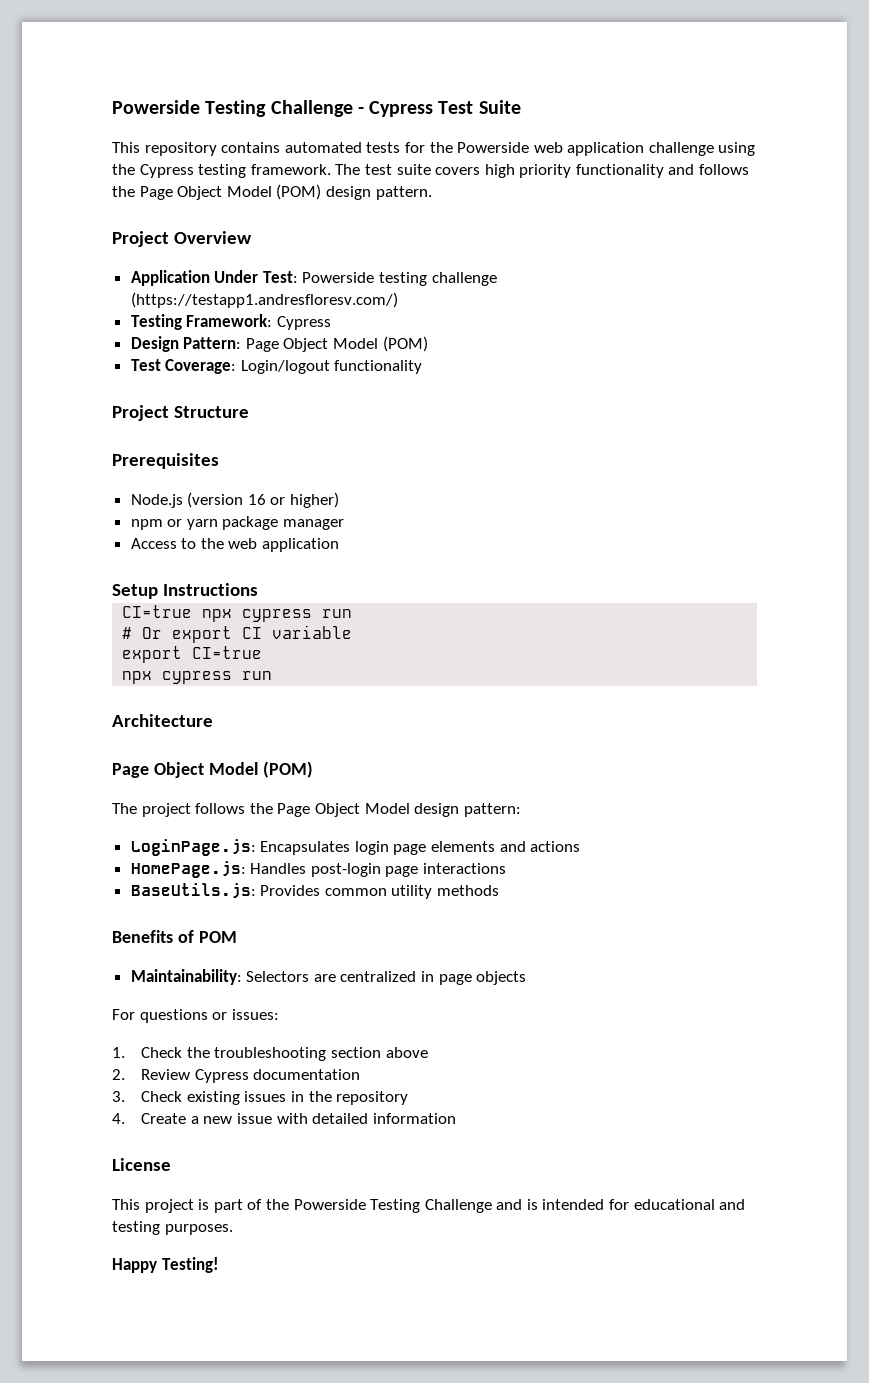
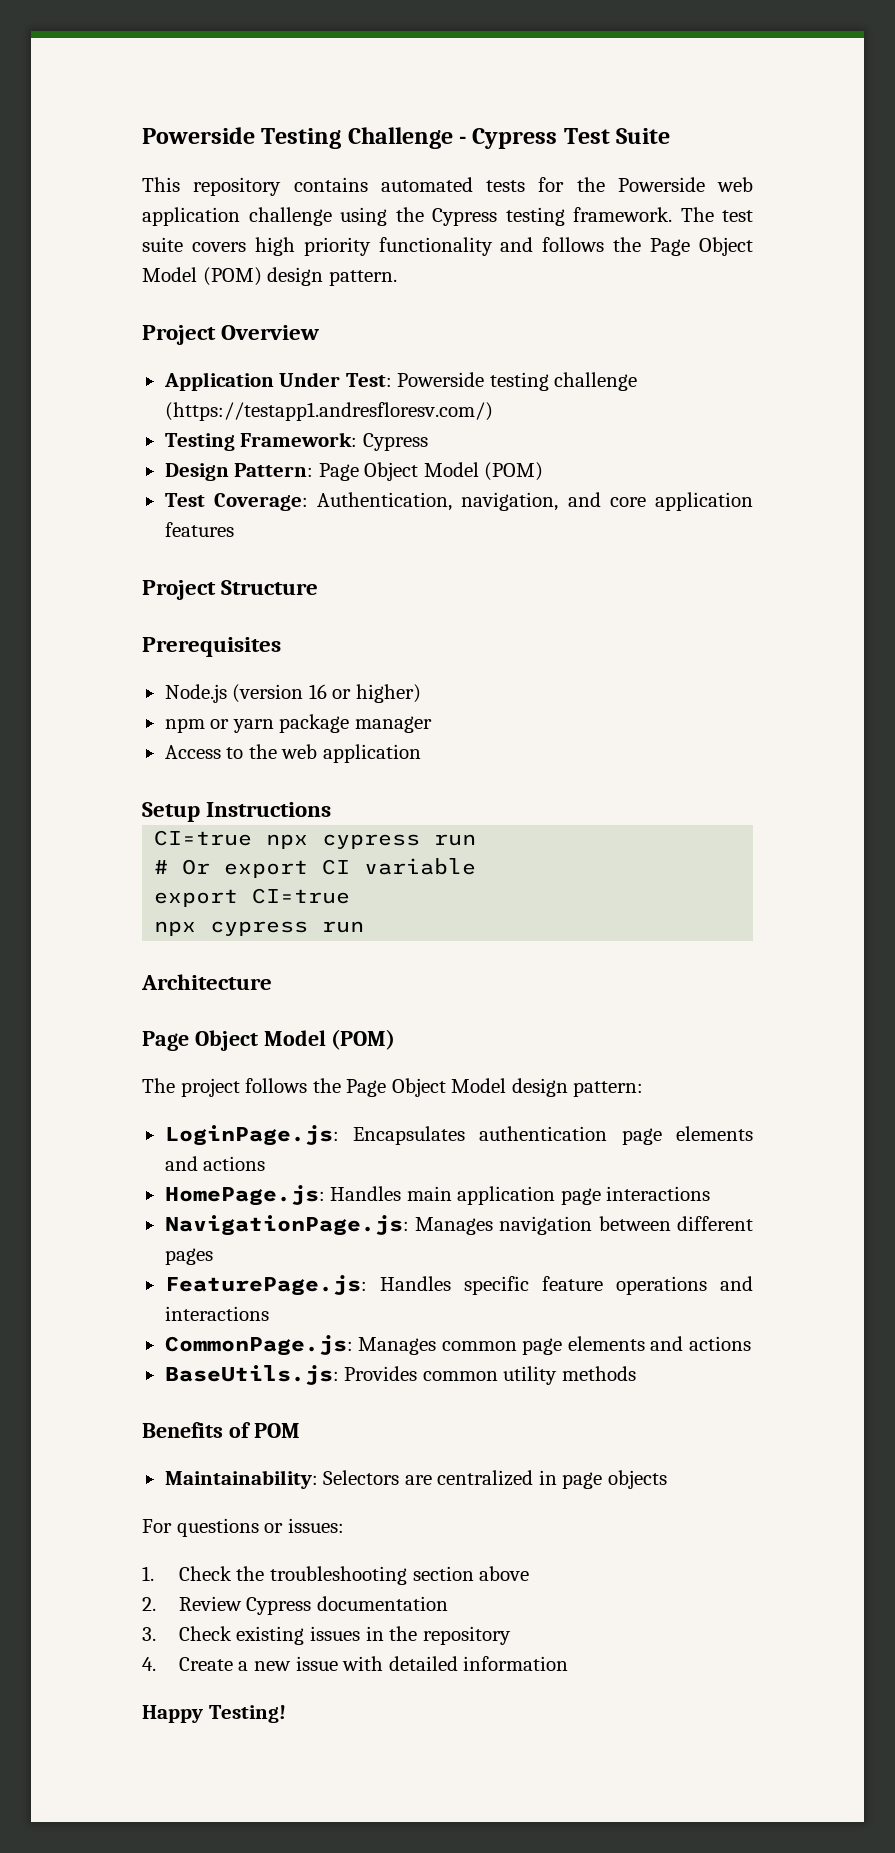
- Test Coverage: Login/logout functionality
+ Test Coverage: Authentication, navigation, and core application features
- LoginPage.js: Encapsulates login page elements and actions
+ LoginPage.js: Encapsulates authentication page elements and actions
- HomePage.js: Handles post-login page interactions
+ HomePage.js: Handles main application page interactions
+ NavigationPage.js: Manages navigation between different pages
+ FeaturePage.js: Handles specific feature operations and interactions
+ CommonPage.js: Manages common page elements and actions
- License
- This project is part of the Powerside Testing Challenge and is intended for educational and testing purposes.

